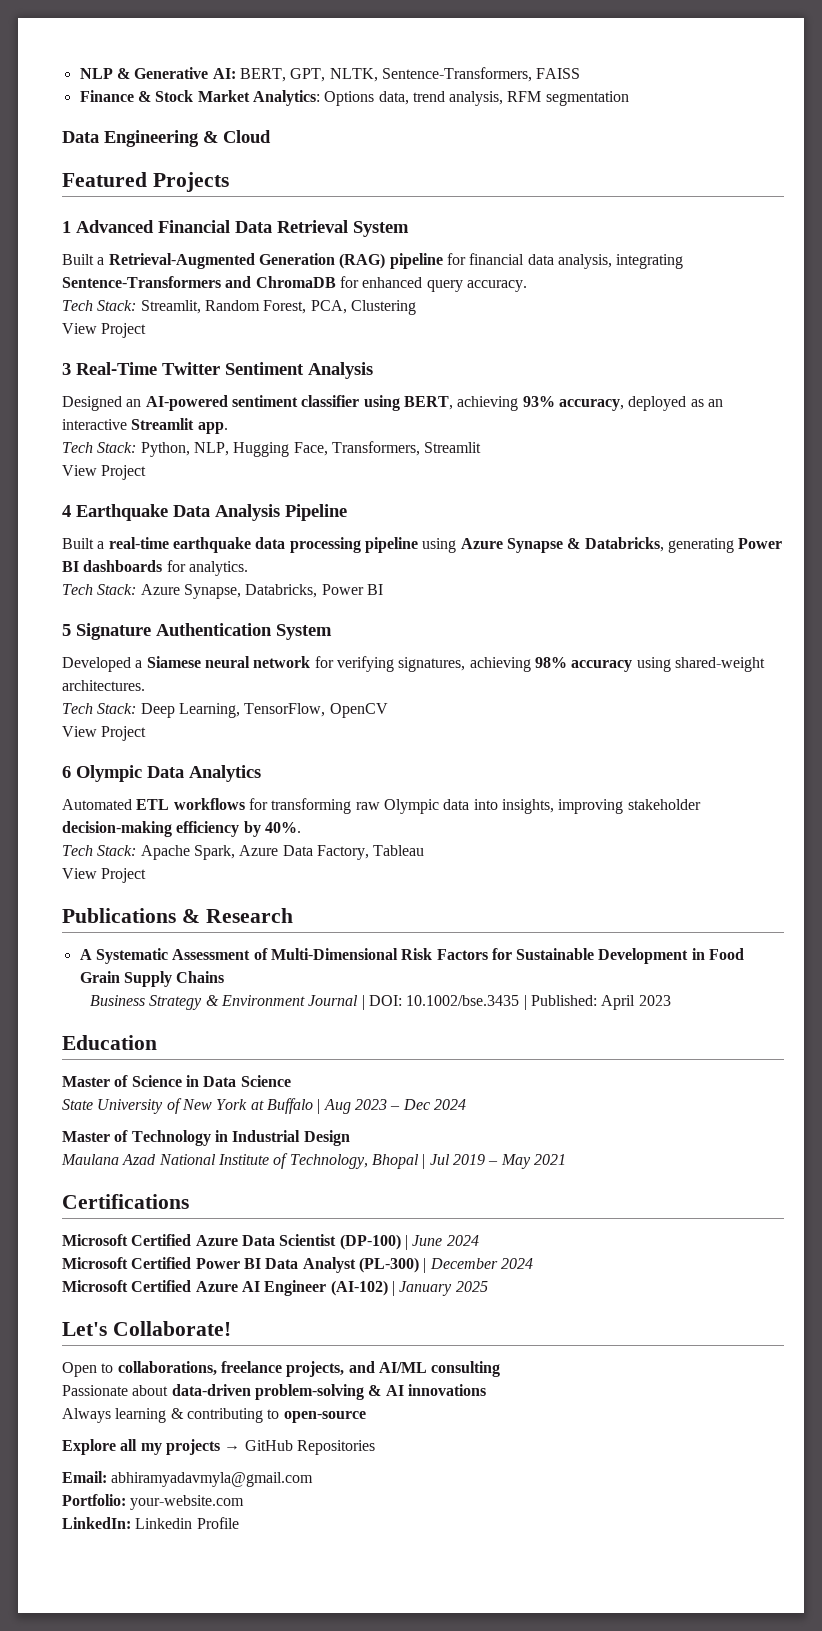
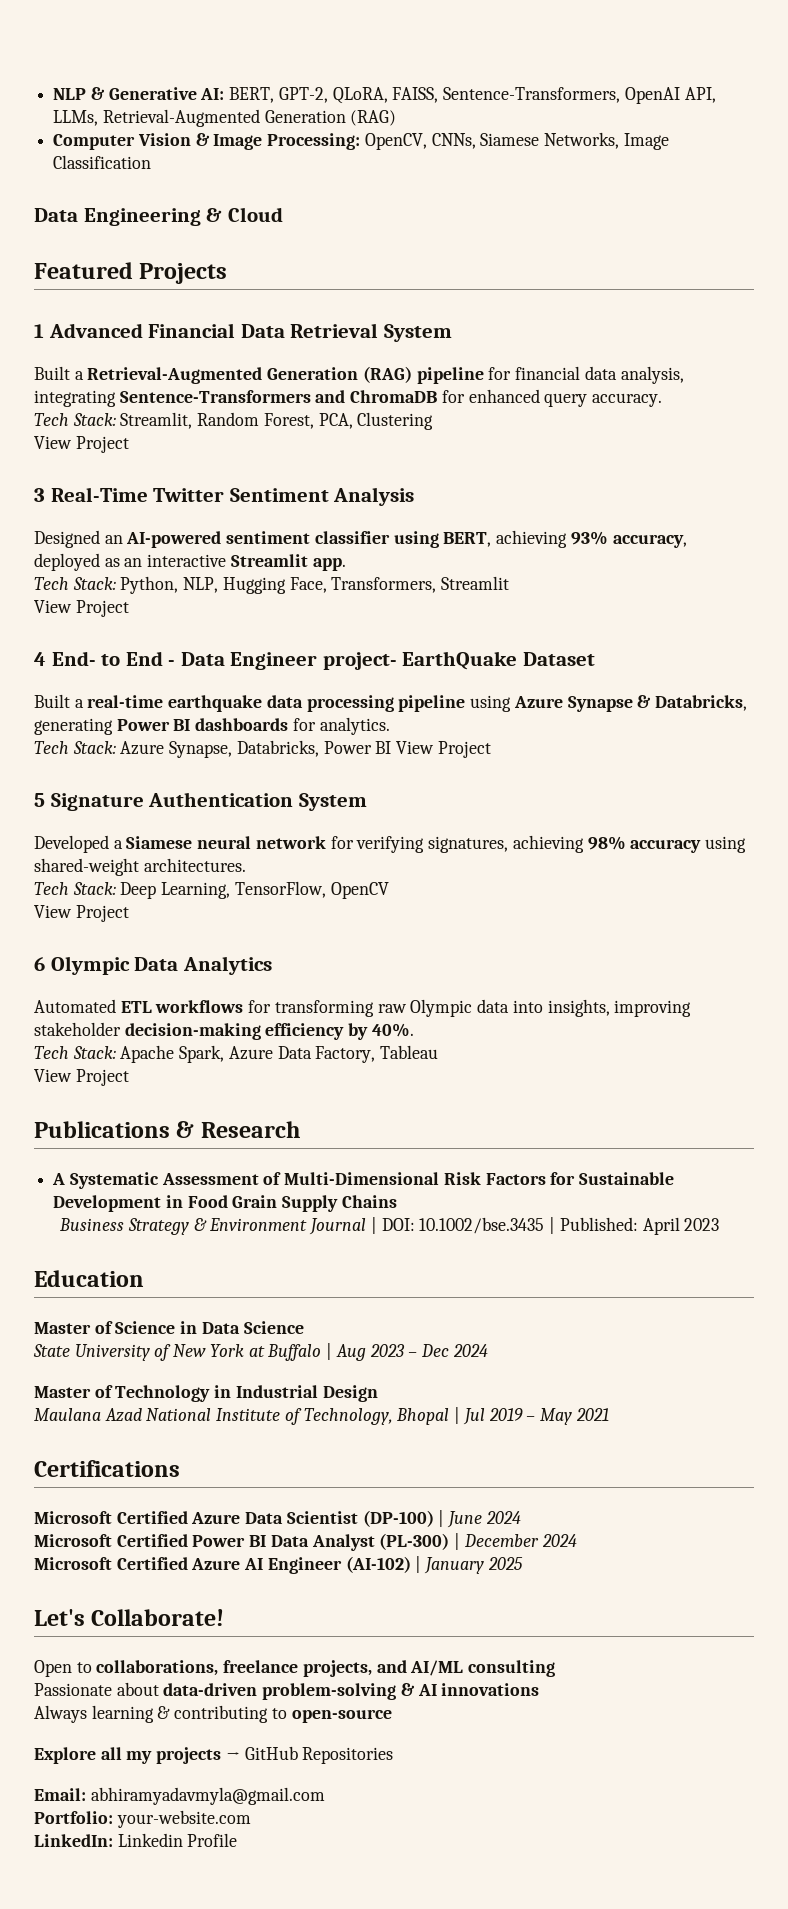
- NLP & Generative AI: BERT, GPT, NLTK, Sentence-Transformers, FAISS
- Finance & Stock Market Analytics: Options data, trend analysis, RFM segmentation
+ NLP & Generative AI: BERT, GPT-2, QLoRA, FAISS, Sentence-Transformers, OpenAI API, LLMs, Retrieval-Augmented Generation (RAG)
+ Computer Vision & Image Processing: OpenCV, CNNs, Siamese Networks, Image Classification
- 4 Earthquake Data Analysis Pipeline
+ 4 End- to End - Data Engineer project- EarthQuake Dataset
- Tech Stack: Azure Synapse, Databricks, Power BI
+ Tech Stack: Azure Synapse, Databricks, Power BI View Project

